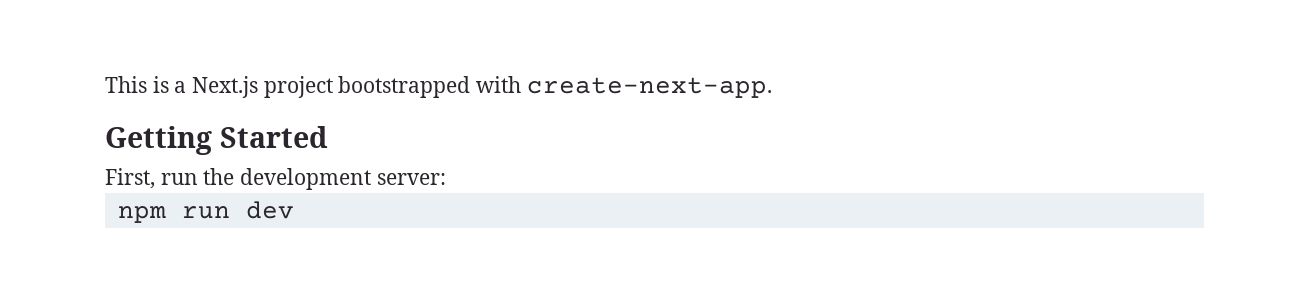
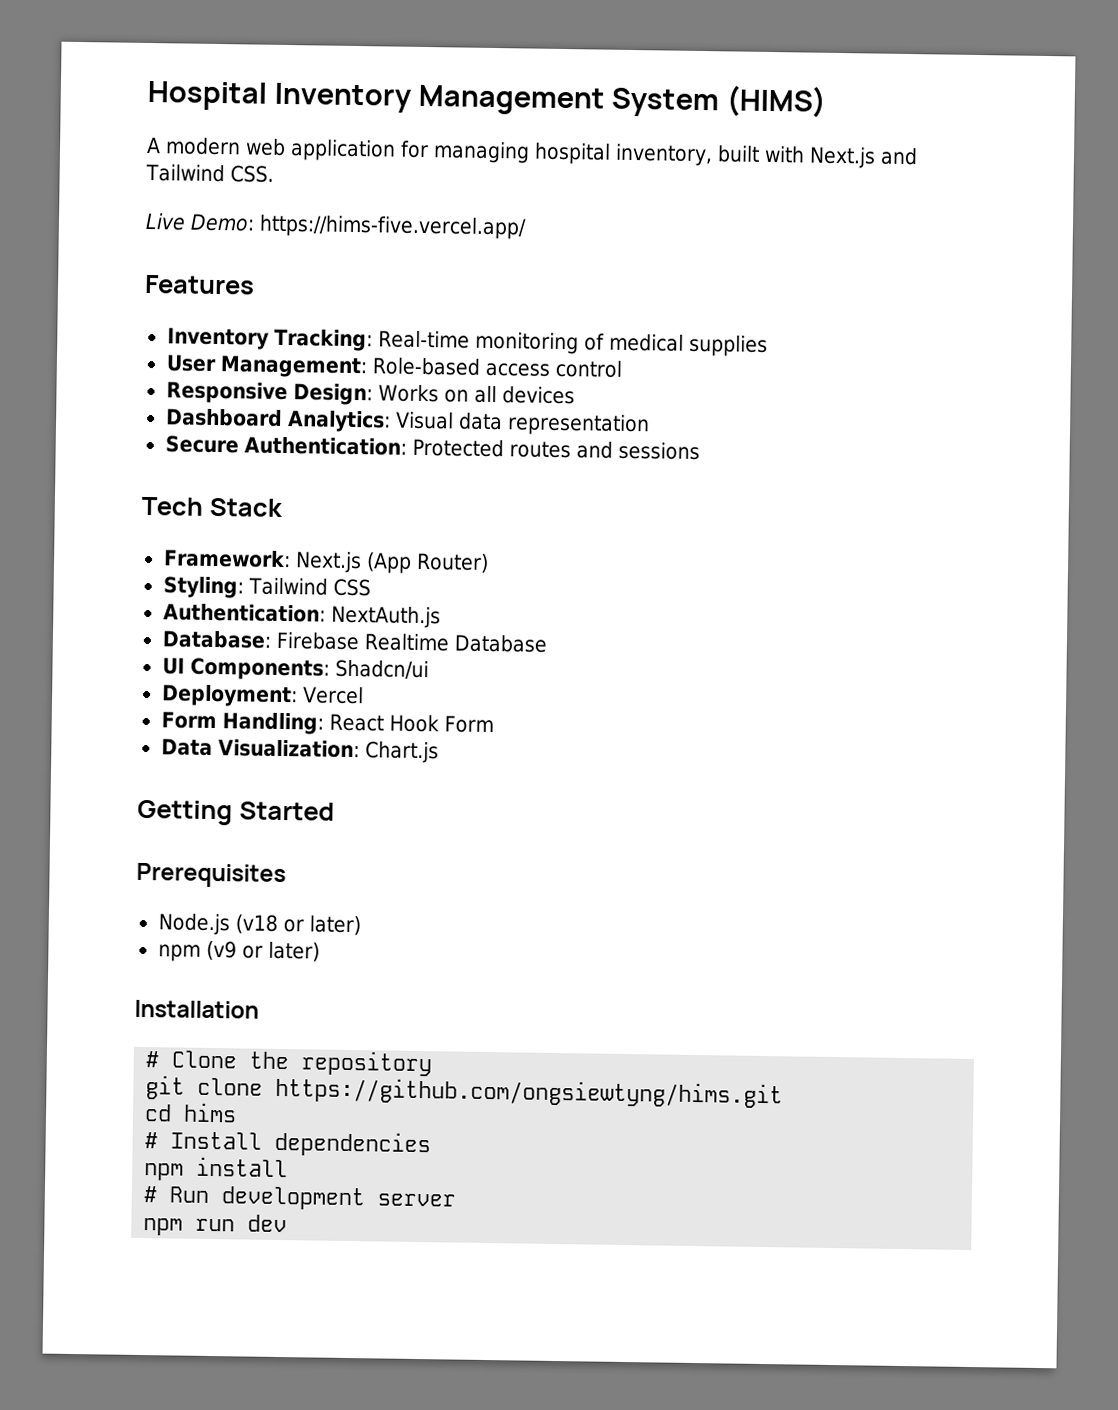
- This is a Next.js project bootstrapped with create-next-app.
+ Hospital Inventory Management System (HIMS)
+ A modern web application for managing hospital inventory, built with Next.js and Tailwind CSS.
+ Live Demo: https://hims-five.vercel.app/
+ Features
+ Inventory Tracking: Real-time monitoring of medical supplies
+ User Management: Role-based access control
+ Responsive Design: Works on all devices
+ Dashboard Analytics: Visual data representation
+ Secure Authentication: Protected routes and sessions
+ Tech Stack
+ Framework: Next.js (App Router)
+ Styling: Tailwind CSS
+ Authentication: NextAuth.js
+ Database: Firebase Realtime Database
+ UI Components: Shadcn/ui
+ Deployment: Vercel
+ Form Handling: React Hook Form
+ Data Visualization: Chart.js
  Getting Started
- First, run the development server:
+ Prerequisites
+ Node.js (v18 or later)
+ npm (v9 or later)
+ Installation
+ # Clone the repository
+ git clone https://github.com/ongsiewtyng/hims.git
+ cd hims
+ # Install dependencies
+ npm install
+ # Run development server

